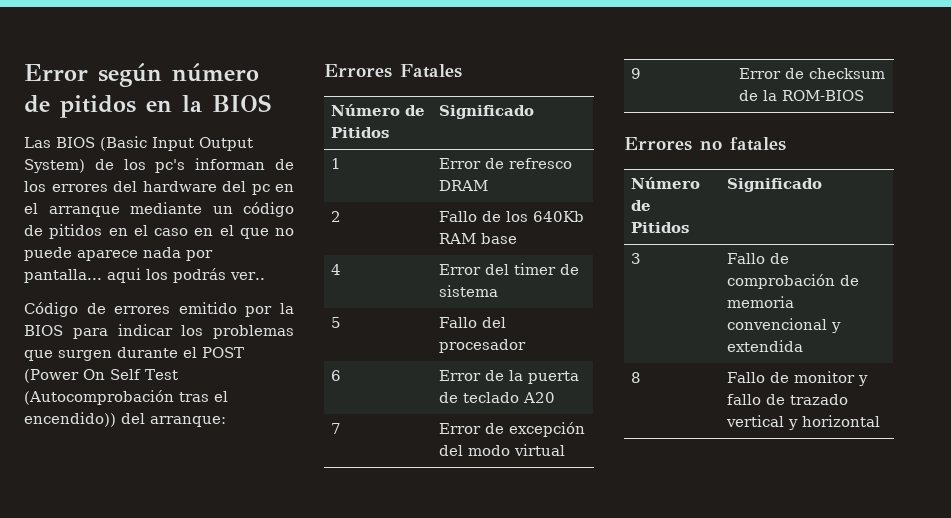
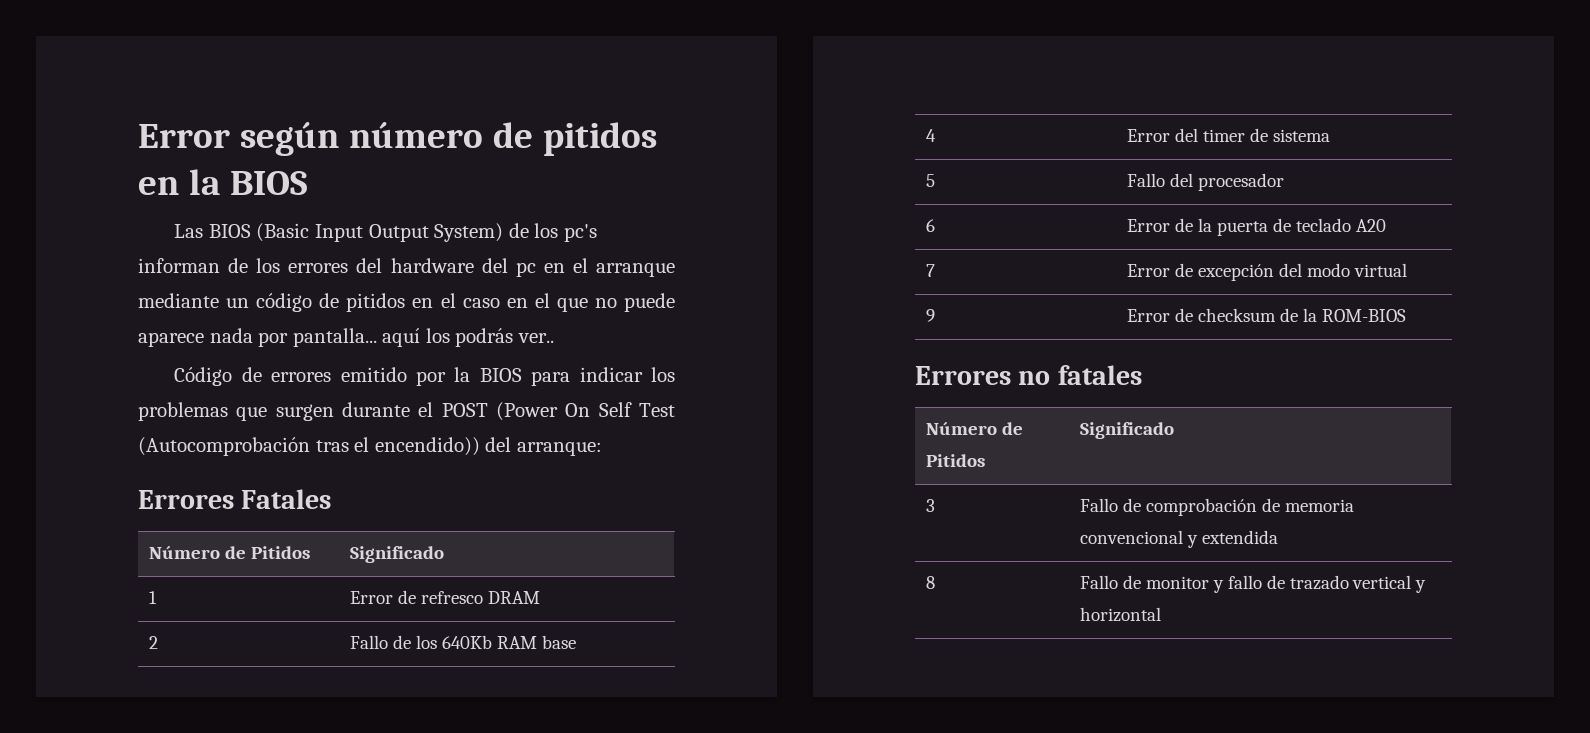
- Las BIOS (Basic Input Output System) de los pc's informan de los errores del hardware del pc en el arranque mediante un código de pitidos en el caso en el que no puede aparece nada por pantalla... aqui los podrás ver..
+ Las BIOS (Basic Input Output System) de los pc's informan de los errores del hardware del pc en el arranque mediante un código de pitidos en el caso en el que no puede aparece nada por pantalla... aquí los podrás ver..

